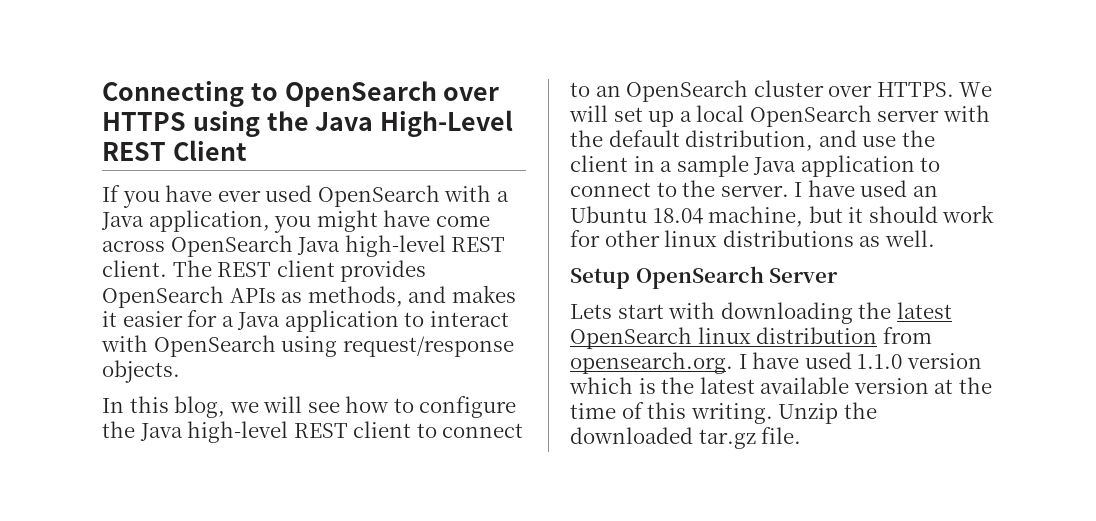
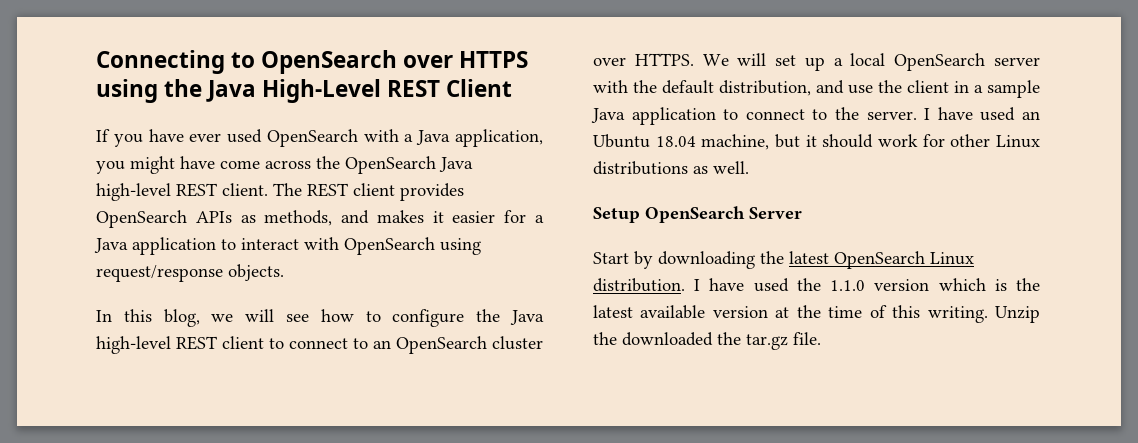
- If you have ever used OpenSearch with a Java application, you might have come across OpenSearch Java high-level REST client.
+ If you have ever used OpenSearch with a Java application, you might have come across the OpenSearch Java high-level REST client.
- I have used an Ubuntu 18.04 machine, but it should work for other linux distributions as well.
+ I have used an Ubuntu 18.04 machine, but it should work for other Linux distributions as well.
- Lets start with downloading the latest OpenSearch linux distribution from opensearch.org. I have used 1.1.0 version which is the latest available version at the time of this writing.
+ Start by downloading the latest OpenSearch Linux distribution. I have used the 1.1.0 version which is the latest available version at the time of this writing.
- Unzip the downloaded tar.gz file.
+ Unzip the downloaded the tar.gz file.

